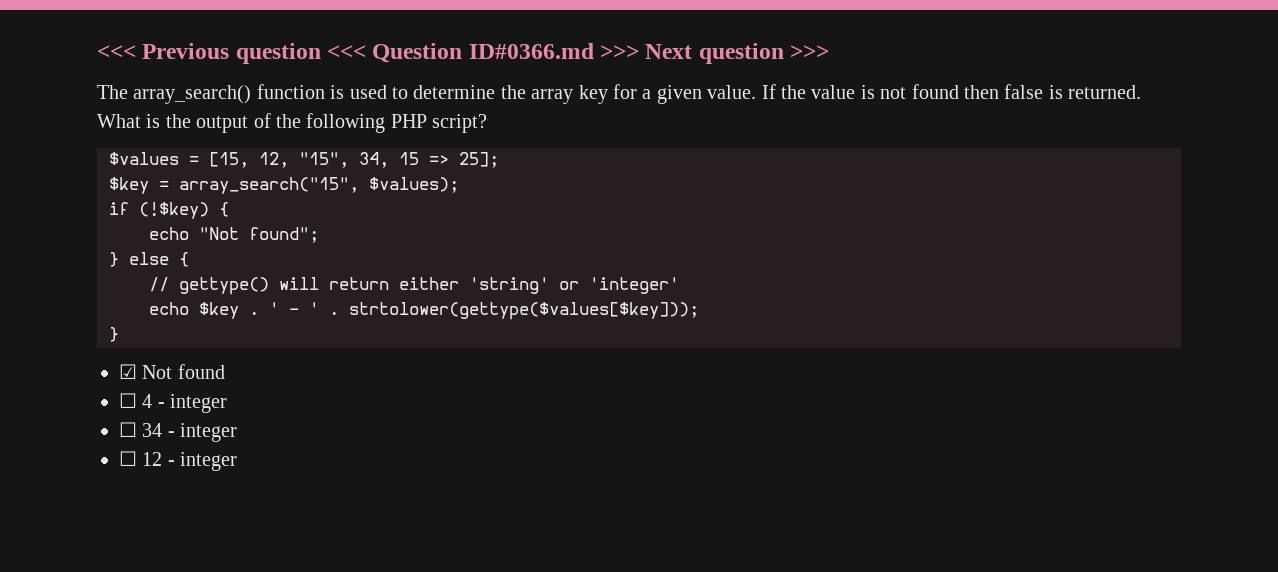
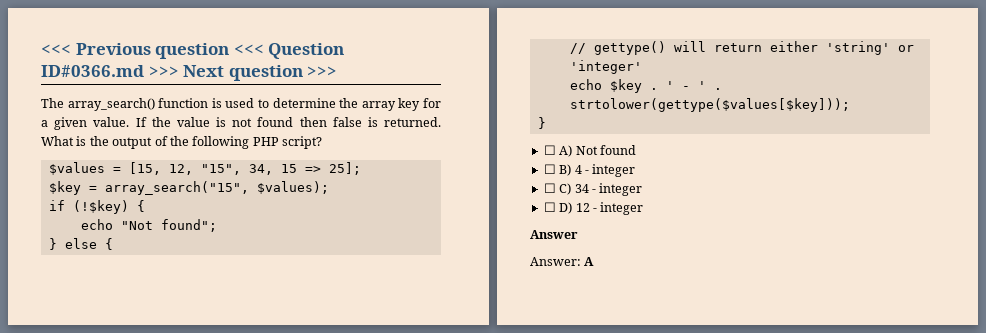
- ☑ Not found
+ ☐ A) Not found
- ☐ 4 - integer
+ ☐ B) 4 - integer
- ☐ 34 - integer
+ ☐ C) 34 - integer
- ☐ 12 - integer
+ ☐ D) 12 - integer
+ Answer
+ Answer: A

